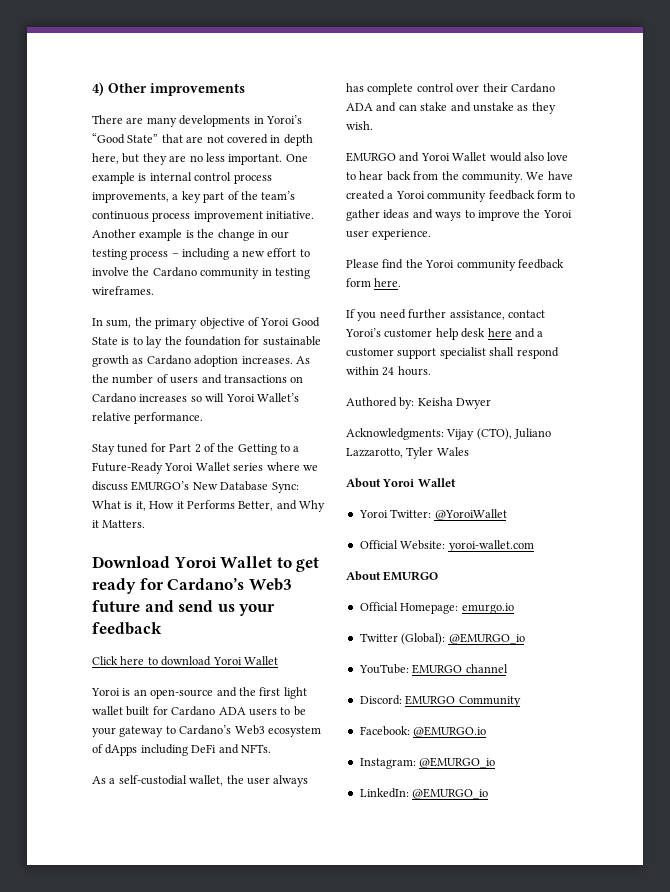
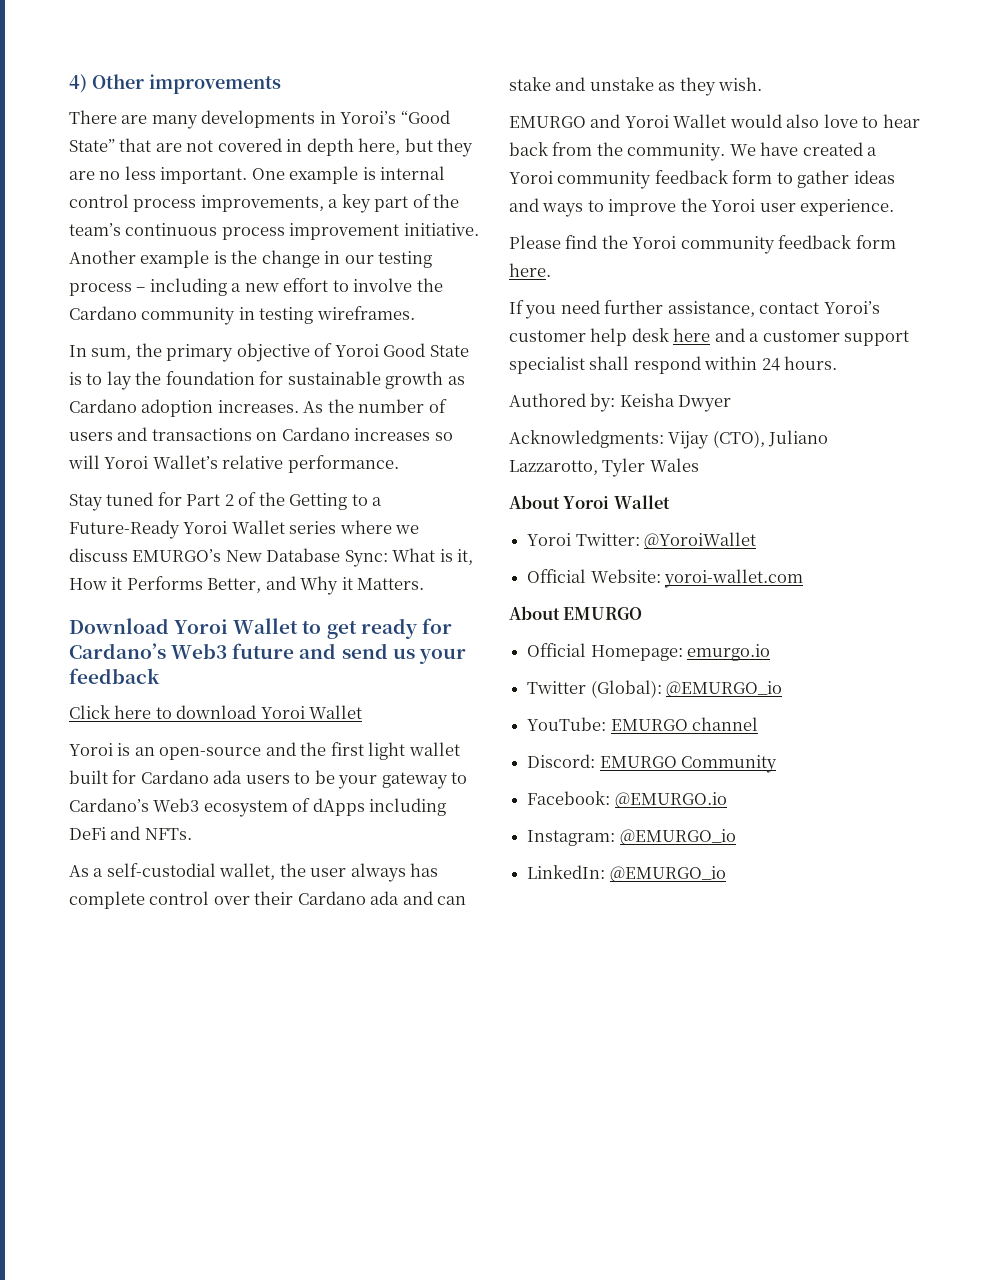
- Yoroi is an open-source and the first light wallet built for Cardano ADA users to be your gateway to Cardano’s Web3 ecosystem of dApps including DeFi and NFTs.
+ Yoroi is an open-source and the first light wallet built for Cardano ada users to be your gateway to Cardano’s Web3 ecosystem of dApps including DeFi and NFTs.
- As a self-custodial wallet, the user always has complete control over their Cardano ADA and can stake and unstake as they wish.
+ As a self-custodial wallet, the user always has complete control over their Cardano ada and can stake and unstake as they wish.

